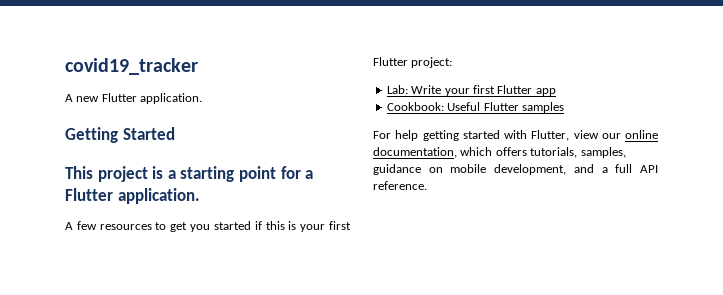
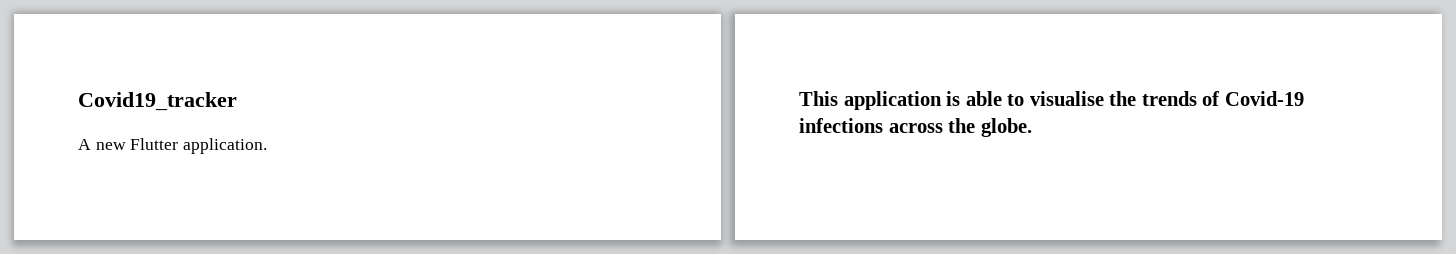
- covid19_tracker
+ Covid19_tracker
- Getting Started
- This project is a starting point for a Flutter application.
- A few resources to get you started if this is your first Flutter project:
- Lab: Write your first Flutter app
- Cookbook: Useful Flutter samples
- For help getting started with Flutter, view our online documentation, which offers tutorials, samples, guidance on mobile development, and a full API reference.
+ This application is able to visualise the trends of Covid-19 infections across the globe.

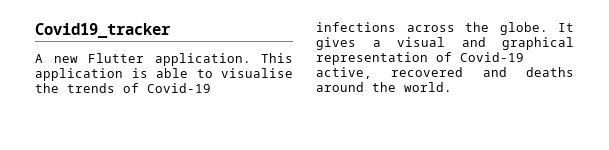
- A new Flutter application.
- This application is able to visualise the trends of Covid-19 infections across the globe.
+ A new Flutter application. This application is able to visualise the trends of Covid-19 infections across the globe.
+ It gives a visual and graphical representation of Covid-19 active, recovered and deaths around the world.

